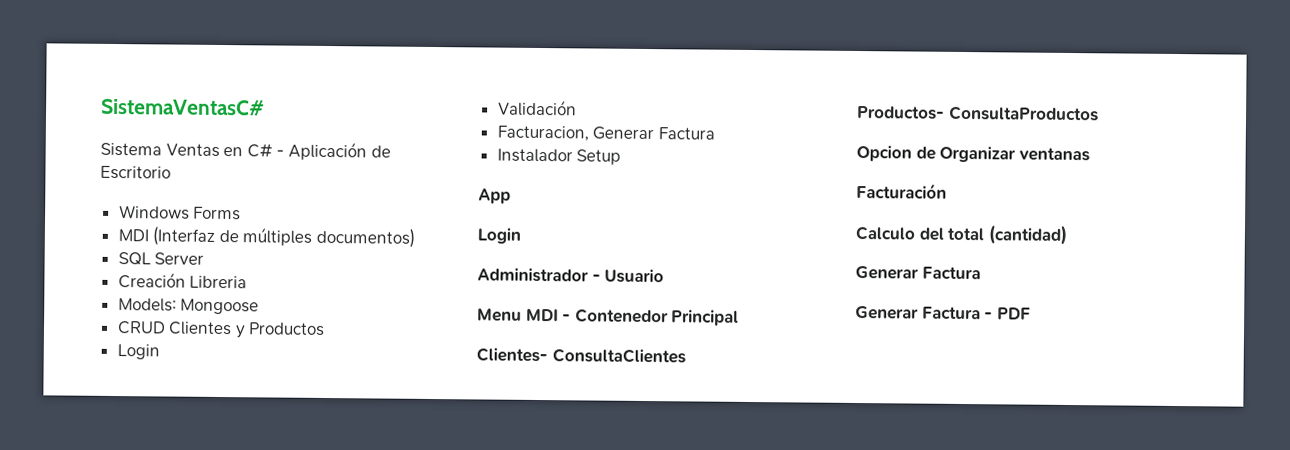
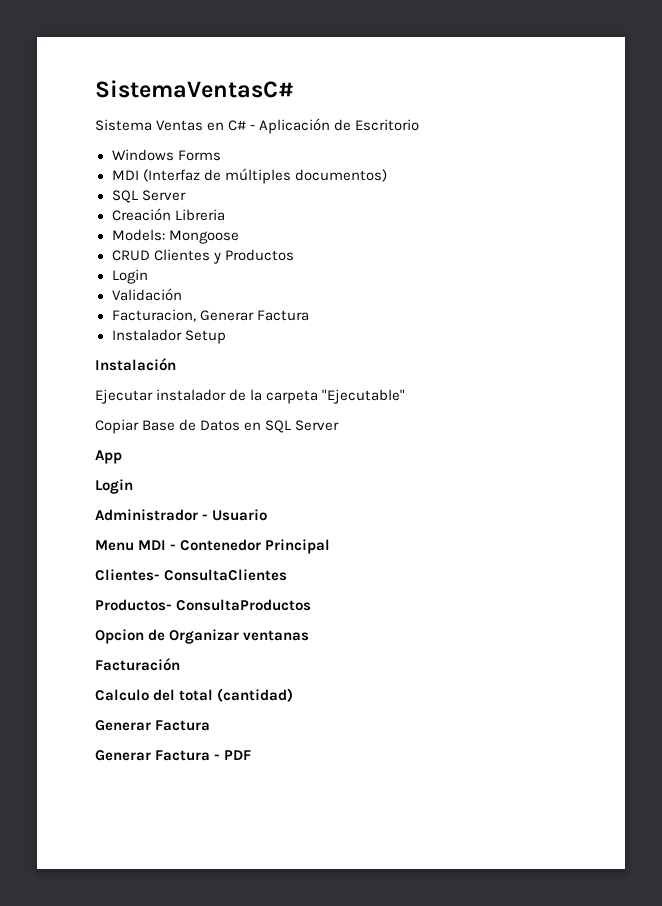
+ Instalación
+ Ejecutar instalador de la carpeta "Ejecutable"
+ Copiar Base de Datos en SQL Server

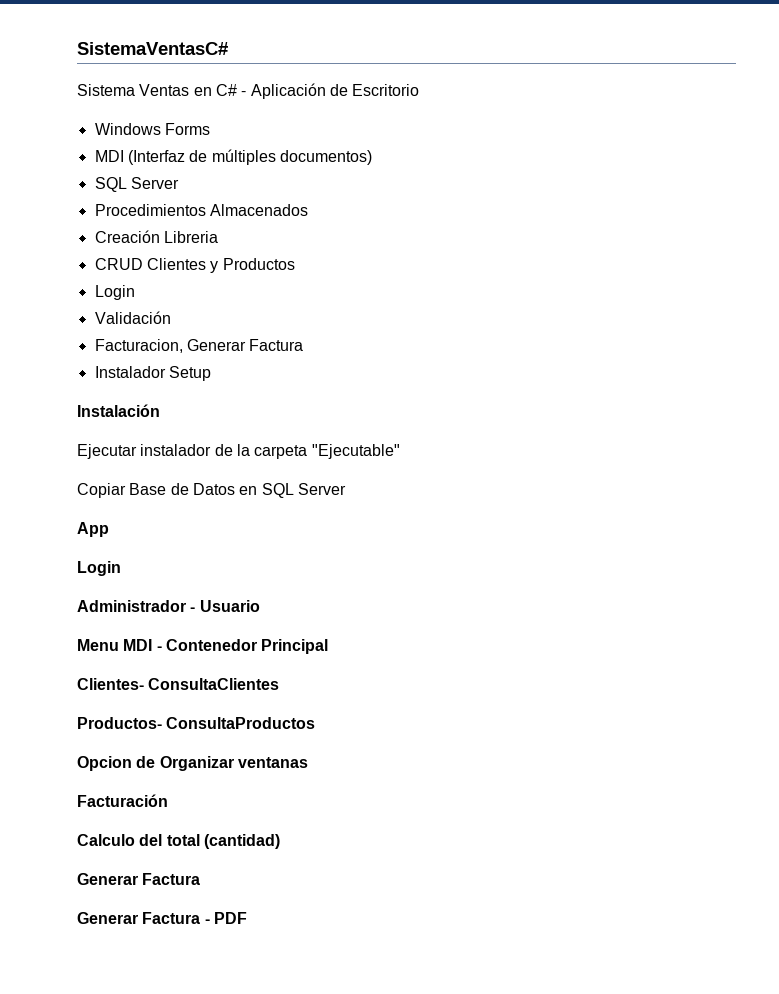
+ Procedimientos Almacenados
- Models: Mongoose

